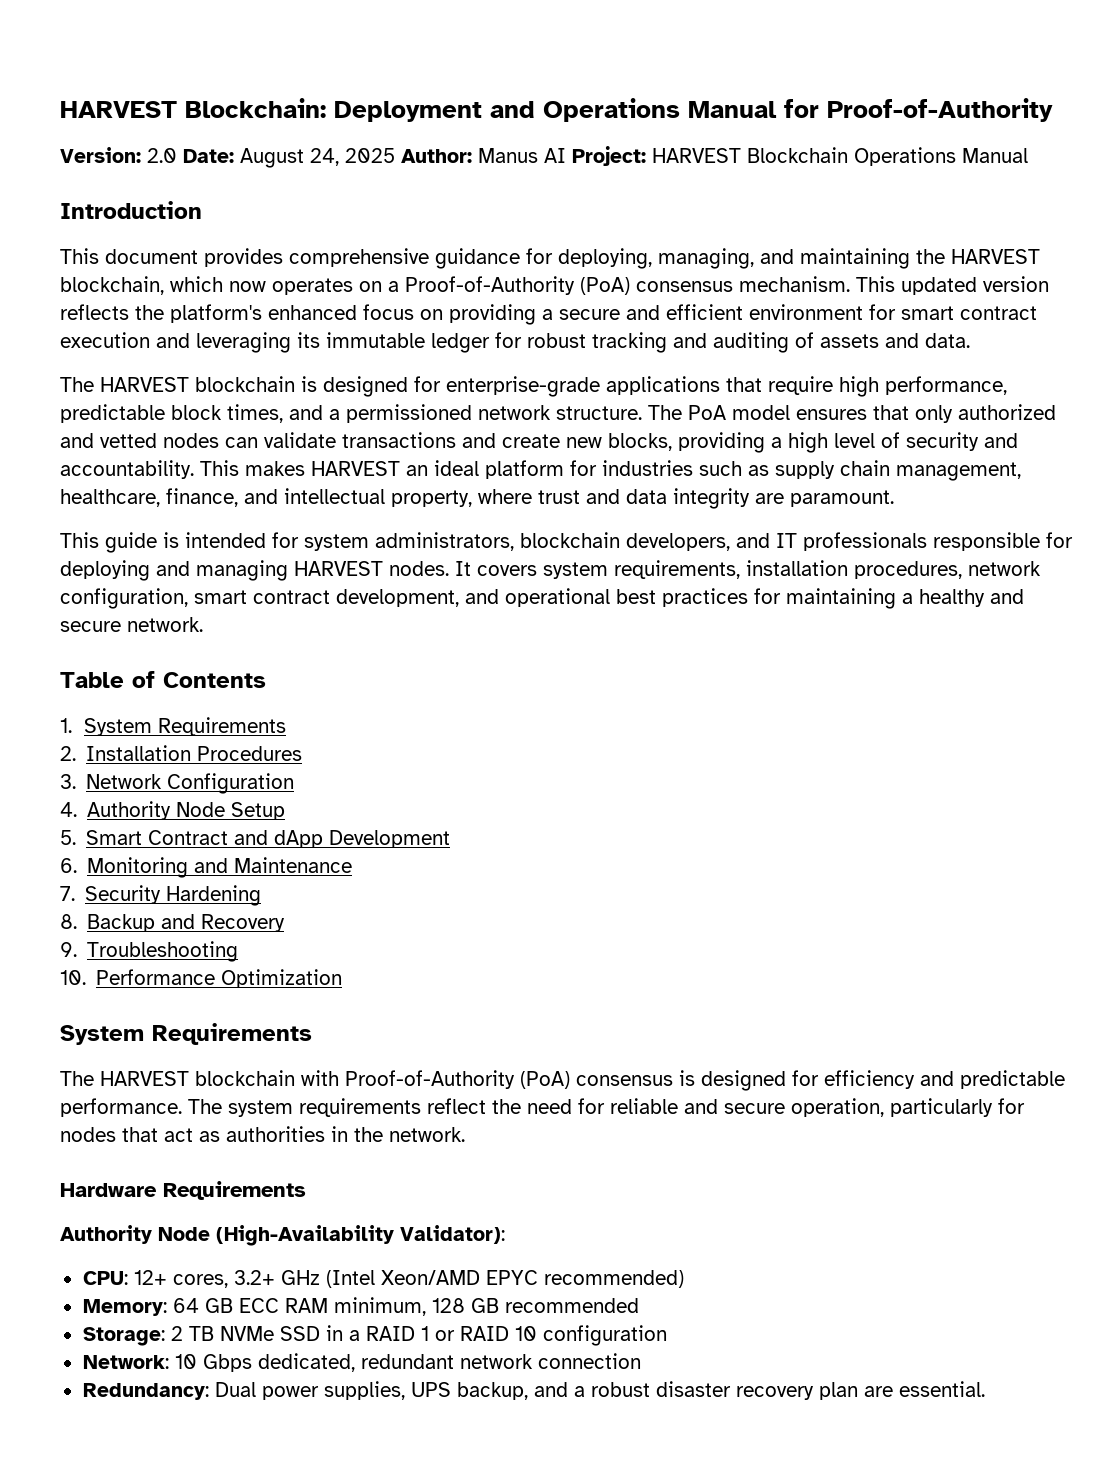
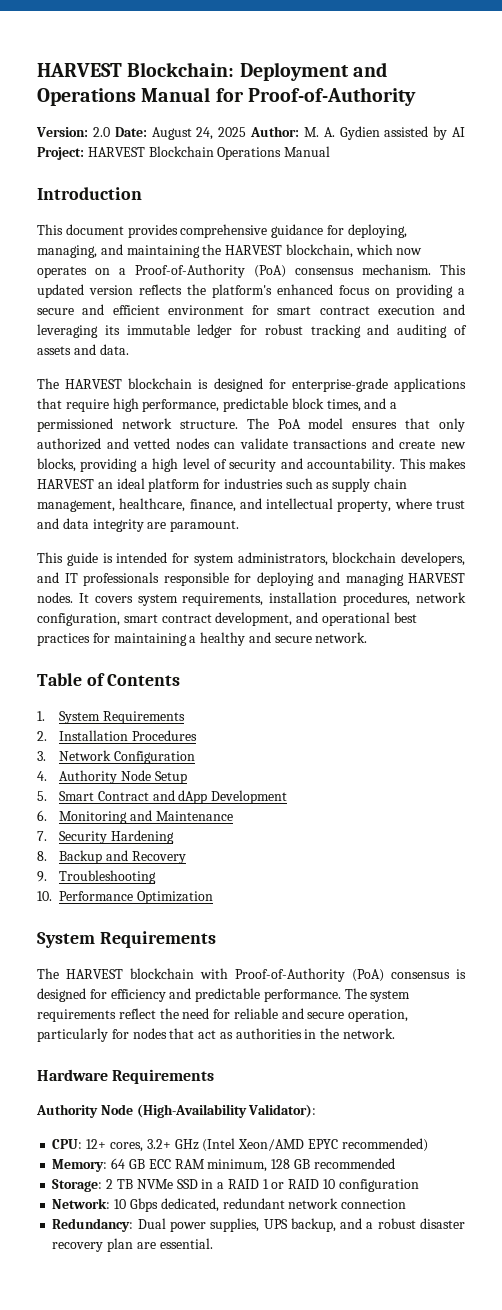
- Version: 2.0 Date: August 24, 2025 Author: Manus AI Project: HARVEST Blockchain Operations Manual
+ Version: 2.0 Date: August 24, 2025 Author: M. A. Gydien assisted by AI Project: HARVEST Blockchain Operations Manual

